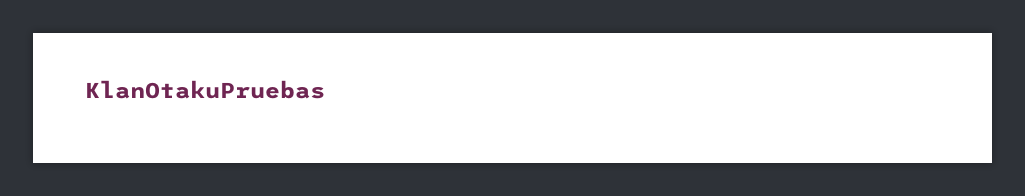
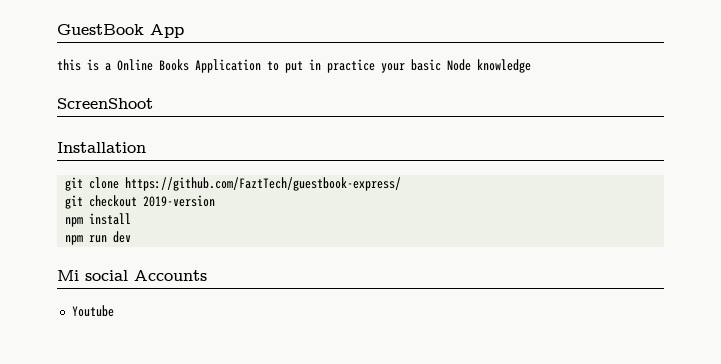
- KlanOtakuPruebas
+ GuestBook App
+ this is a Online Books Application to put in practice your basic Node knowledge
+ ScreenShoot
+ Installation
+ git clone https://github.com/FaztTech/guestbook-express/
+ git checkout 2019-version
+ npm install
+ npm run dev
+ Mi social Accounts
+ Youtube

